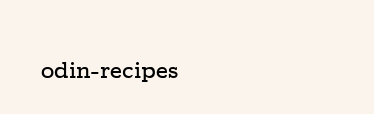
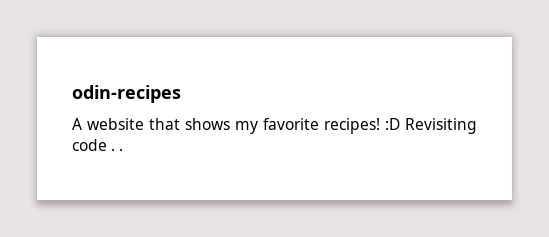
+ A website that shows my favorite recipes! :D Revisiting code . .

